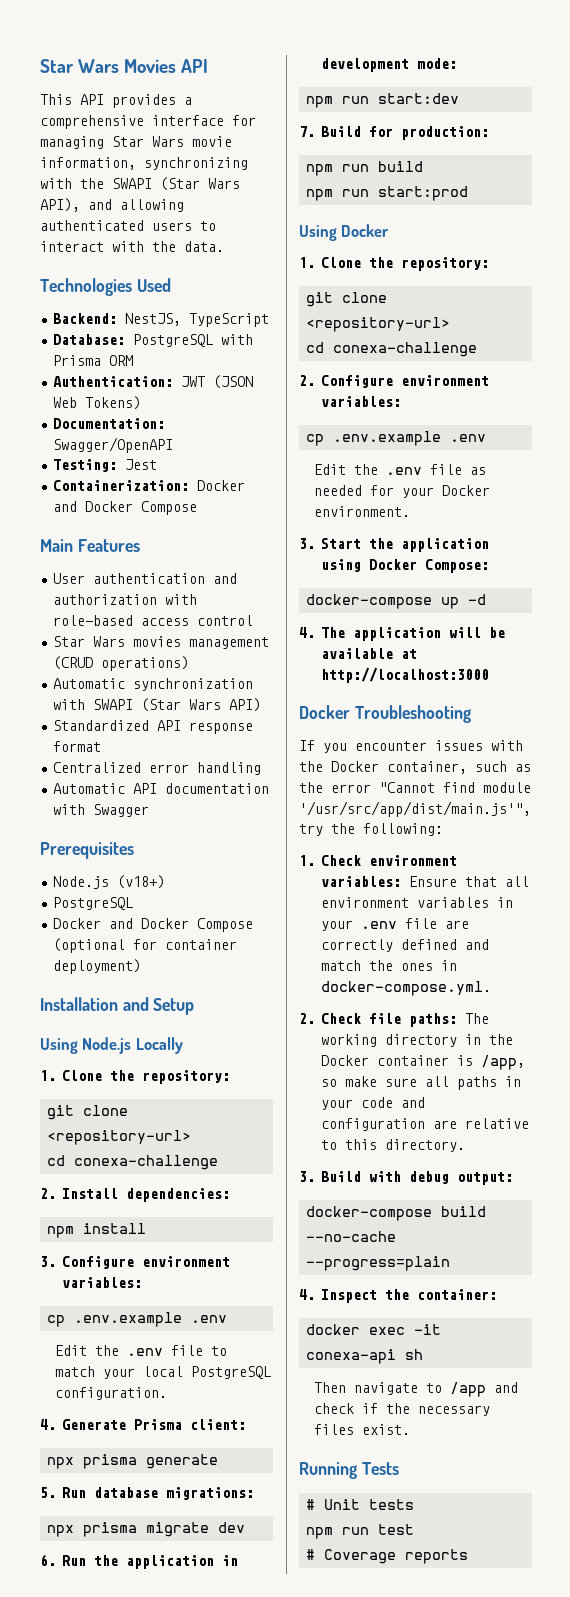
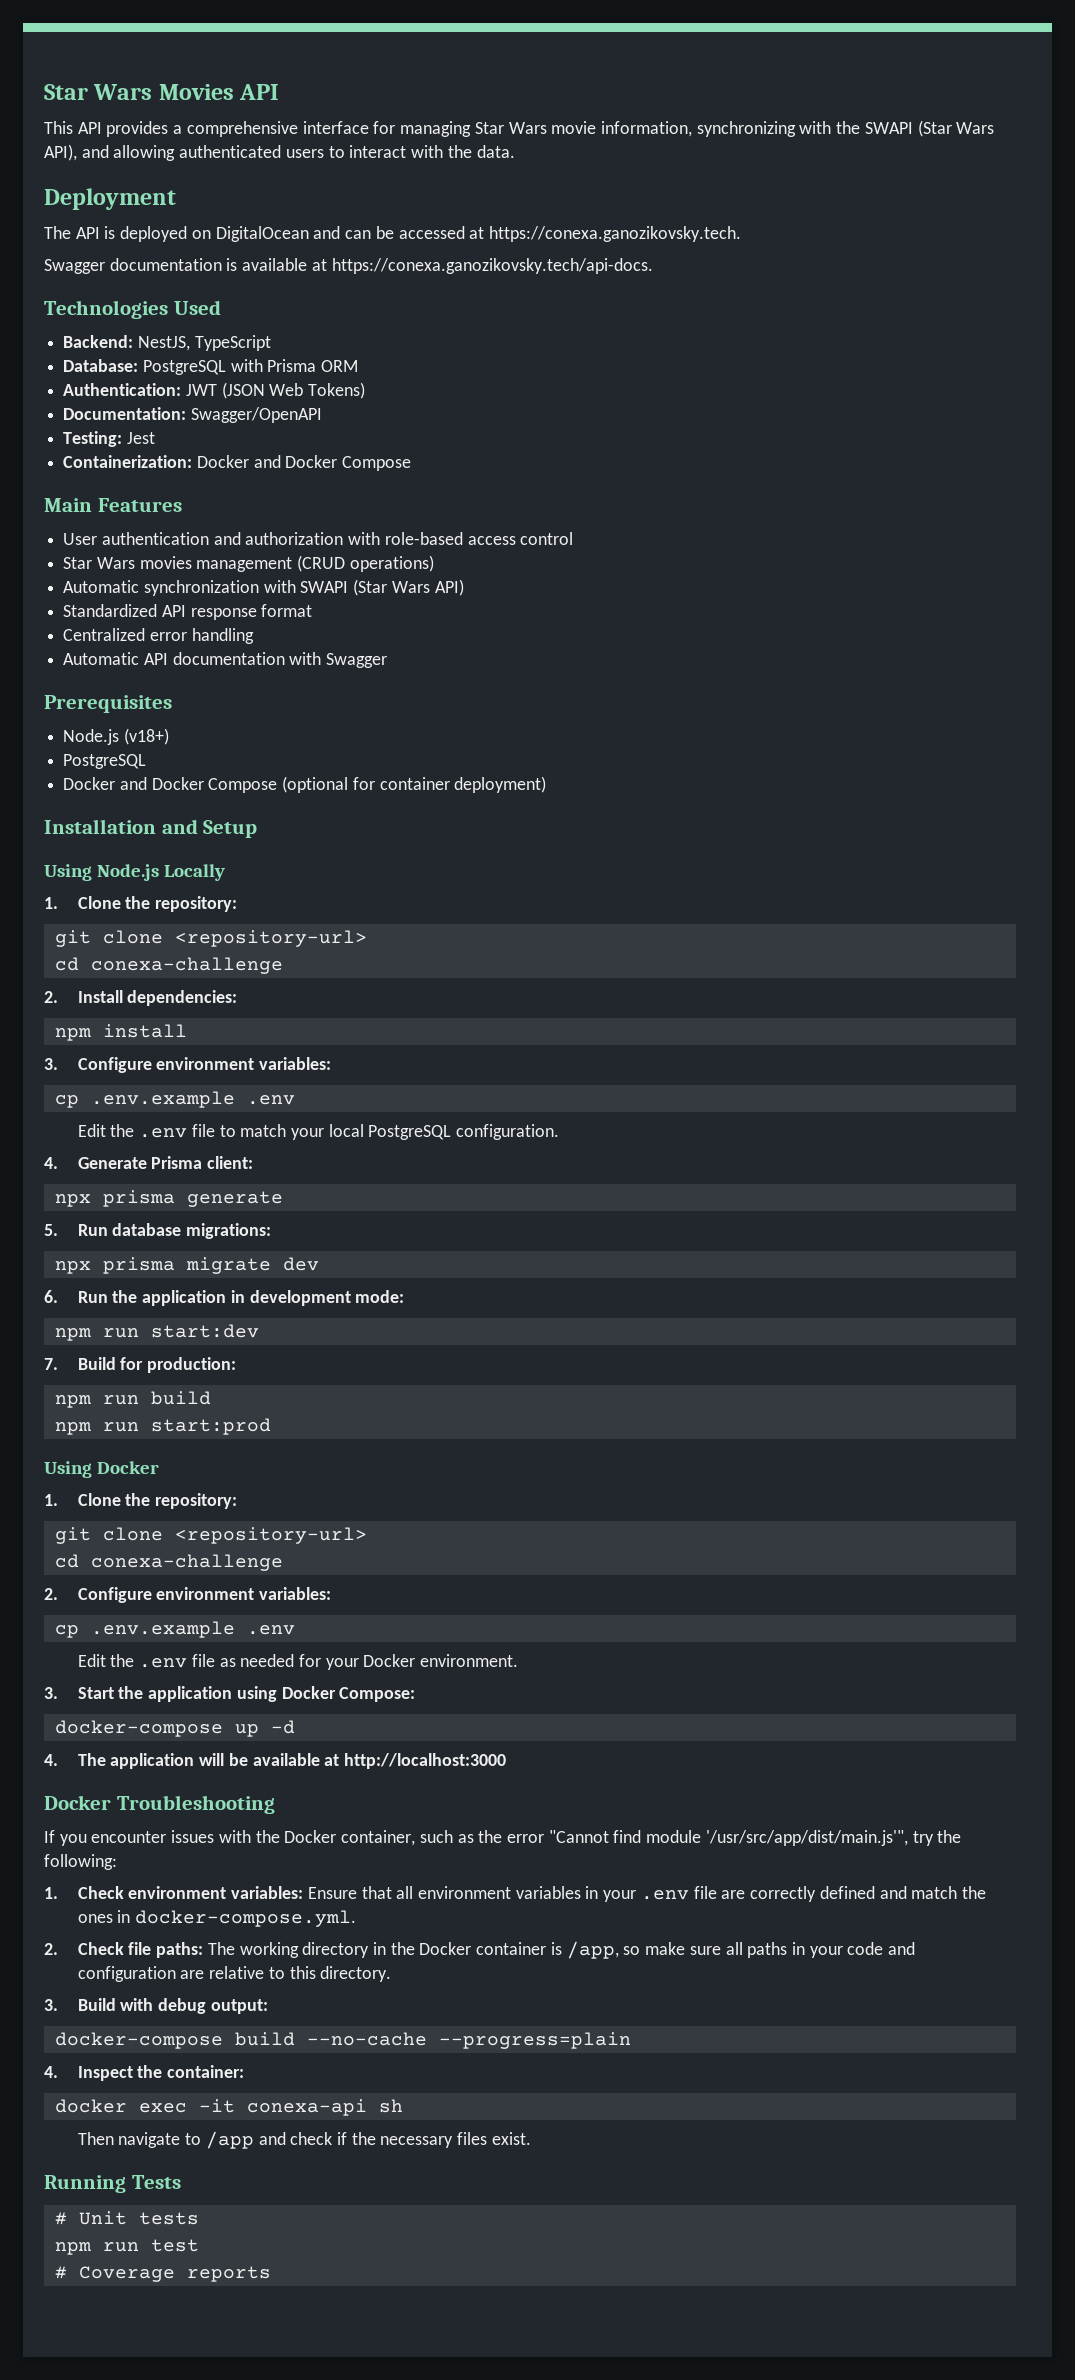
+ Deployment
+ The API is deployed on DigitalOcean and can be accessed at https://conexa.ganozikovsky.tech.
+ Swagger documentation is available at https://conexa.ganozikovsky.tech/api-docs.

